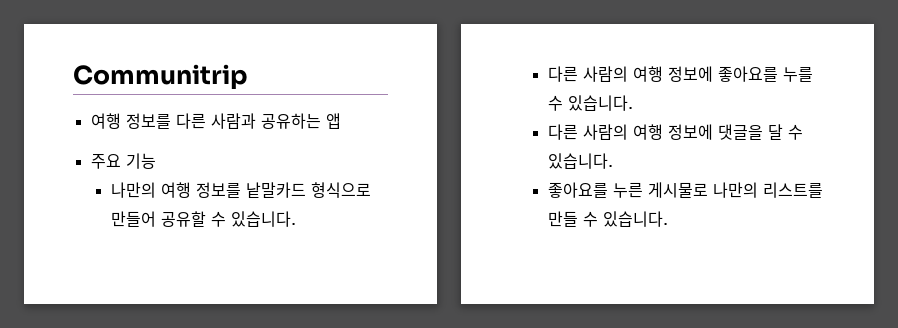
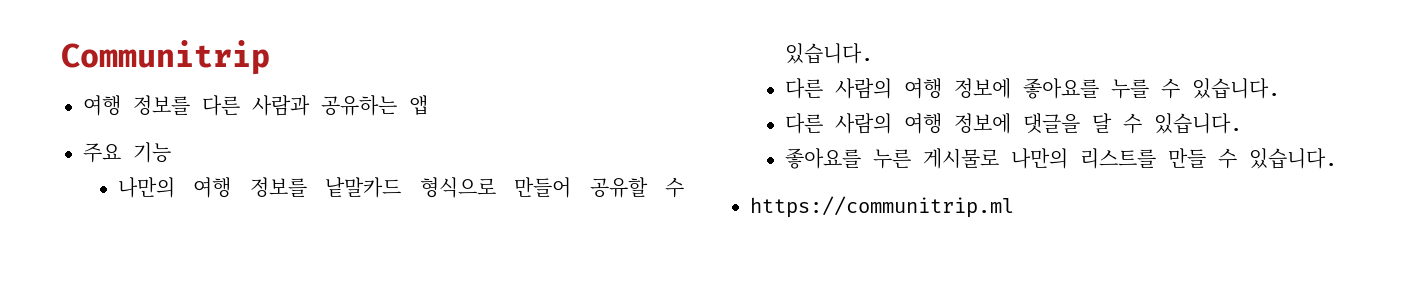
+ https://communitrip.ml

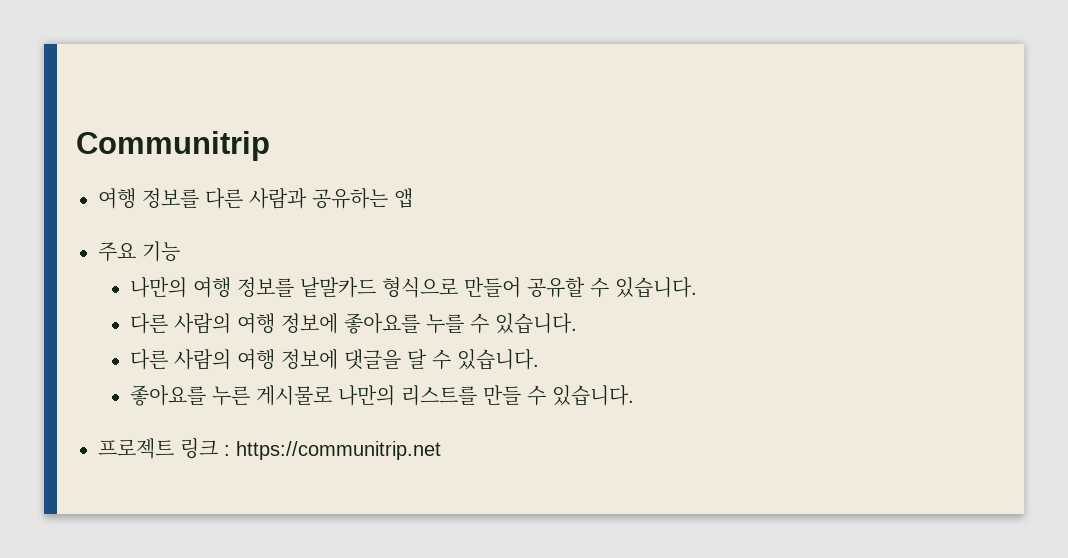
- https://communitrip.ml
+ 프로젝트 링크 : https://communitrip.net

